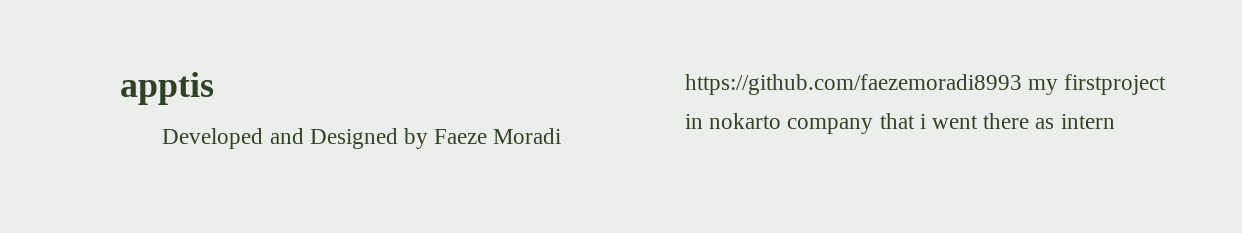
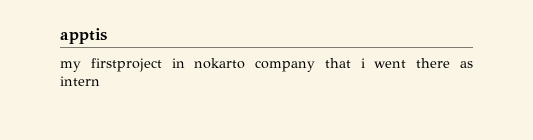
- Developed and Designed by Faeze Moradi https://github.com/faezemoradi8993 my firstproject in nokarto company that i went there as intern
+ my firstproject in nokarto company that i went there as intern

